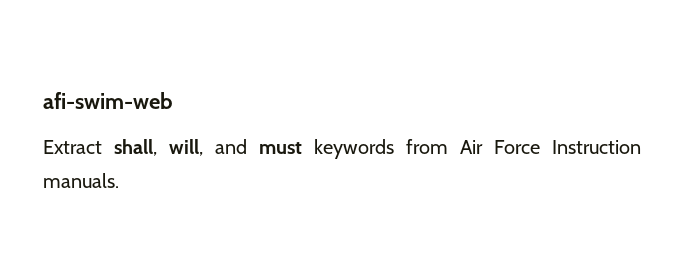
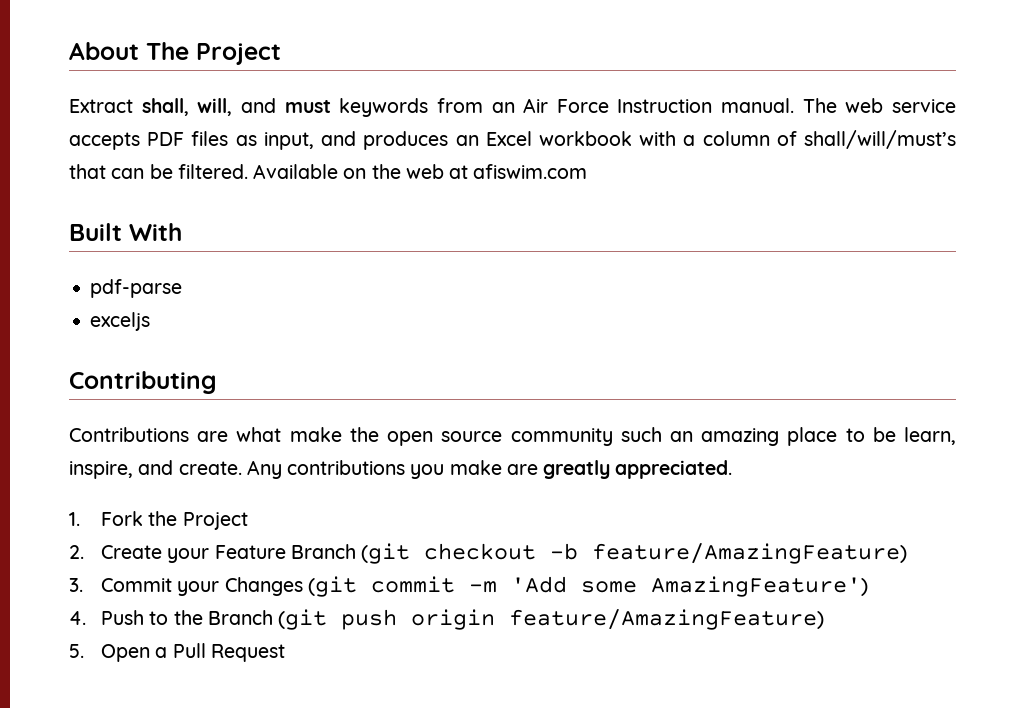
- afi-swim-web
+ About The Project
- Extract shall, will, and must keywords from Air Force Instruction manuals.
+ Extract shall, will, and must keywords from an Air Force Instruction manual. The web service accepts PDF files as input, and produces an Excel workbook with a column of shall/will/must’s that can be filtered. Available on the web at afiswim.com
+ Built With
+ pdf-parse
+ exceljs
+ Contributing
+ Contributions are what make the open source community such an amazing place to be learn, inspire, and create. Any contributions you make are greatly appreciated.
+ 1. Fork the Project
+ 2. Create your Feature Branch (git checkout -b feature/AmazingFeature)
+ 3. Commit your Changes (git commit -m 'Add some AmazingFeature')
+ 4. Push to the Branch (git push origin feature/AmazingFeature)
+ 5. Open a Pull Request

